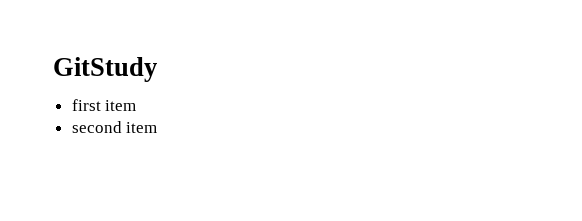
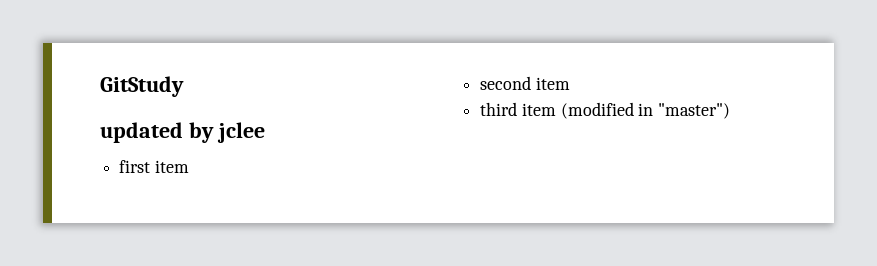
+ updated by jclee
+ third item (modified in "master")

